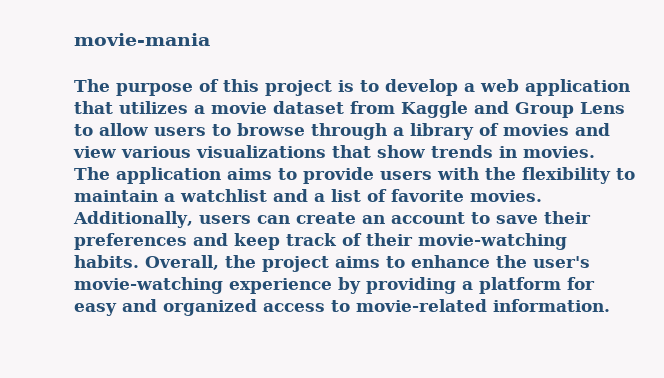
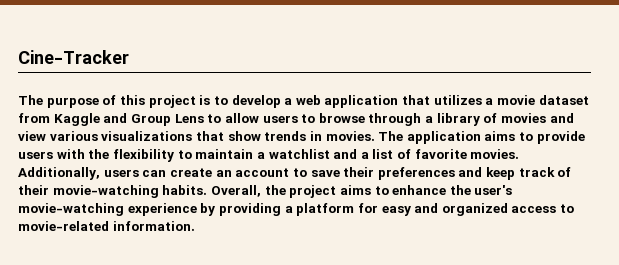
- movie-mania
+ Cine-Tracker

